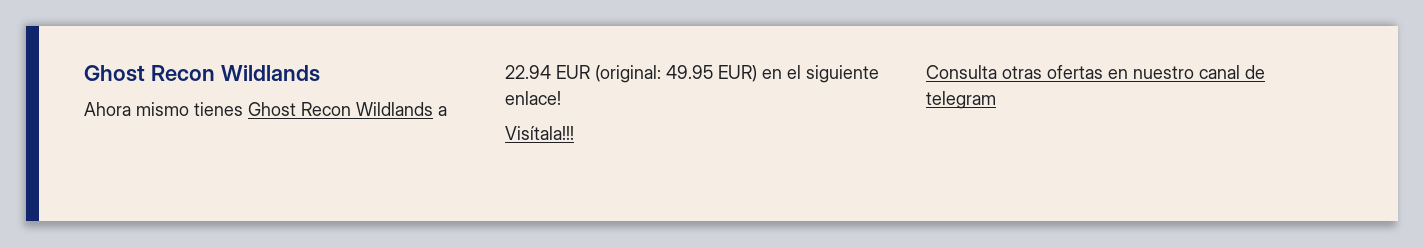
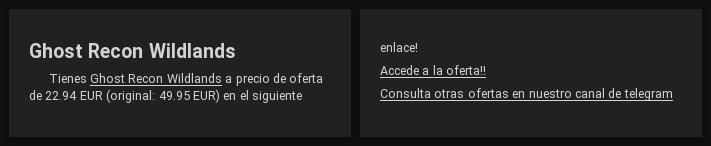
- Ahora mismo tienes Ghost Recon Wildlands a 22.94 EUR (original: 49.95 EUR) en el siguiente enlace!
+ Tienes Ghost Recon Wildlands a precio de oferta de 22.94 EUR (original: 49.95 EUR) en el siguiente enlace!
- Visítala!!!
+ Accede a la oferta!!

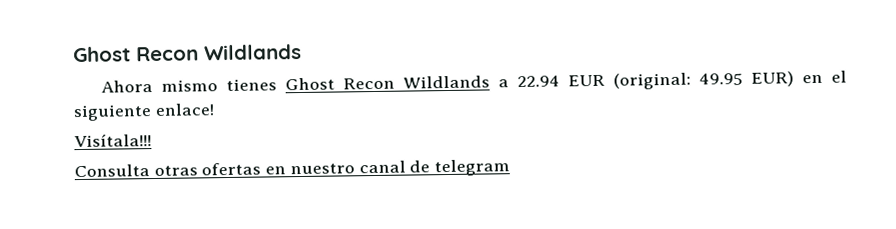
- Tienes Ghost Recon Wildlands a precio de oferta de 22.94 EUR (original: 49.95 EUR) en el siguiente enlace!
+ Ahora mismo tienes Ghost Recon Wildlands a 22.94 EUR (original: 49.95 EUR) en el siguiente enlace!
- Accede a la oferta!!
+ Visítala!!!

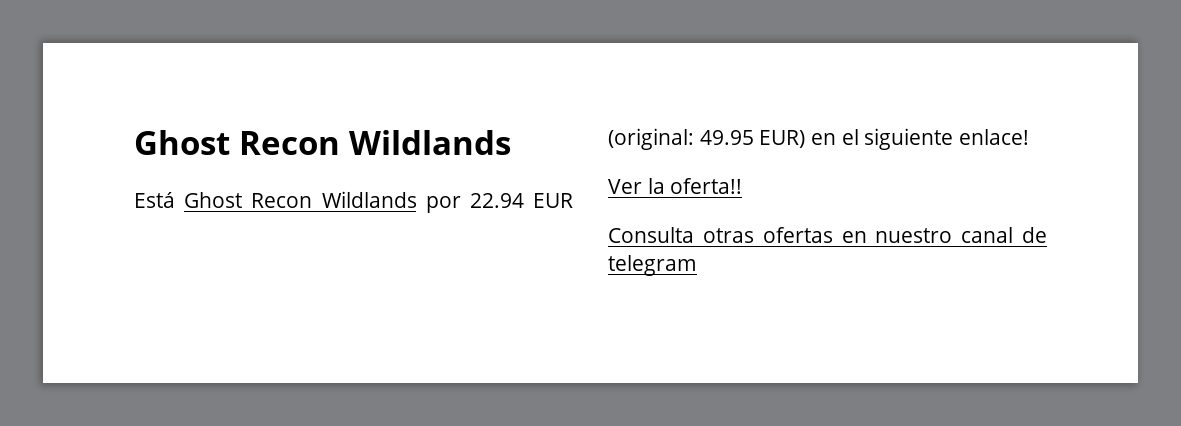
- Ahora mismo tienes Ghost Recon Wildlands a 22.94 EUR (original: 49.95 EUR) en el siguiente enlace!
+ Está Ghost Recon Wildlands por 22.94 EUR (original: 49.95 EUR) en el siguiente enlace!
- Visítala!!!
+ Ver la oferta!!

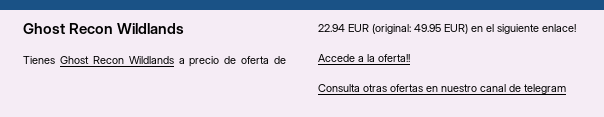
- Está Ghost Recon Wildlands por 22.94 EUR (original: 49.95 EUR) en el siguiente enlace!
+ Tienes Ghost Recon Wildlands a precio de oferta de 22.94 EUR (original: 49.95 EUR) en el siguiente enlace!
- Ver la oferta!!
+ Accede a la oferta!!

